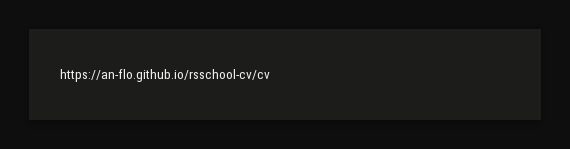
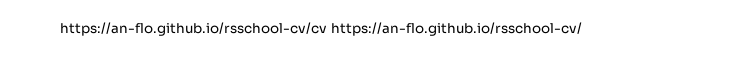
- https://an-flo.github.io/rsschool-cv/cv
+ https://an-flo.github.io/rsschool-cv/cv https://an-flo.github.io/rsschool-cv/

